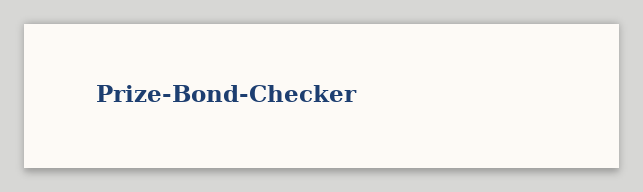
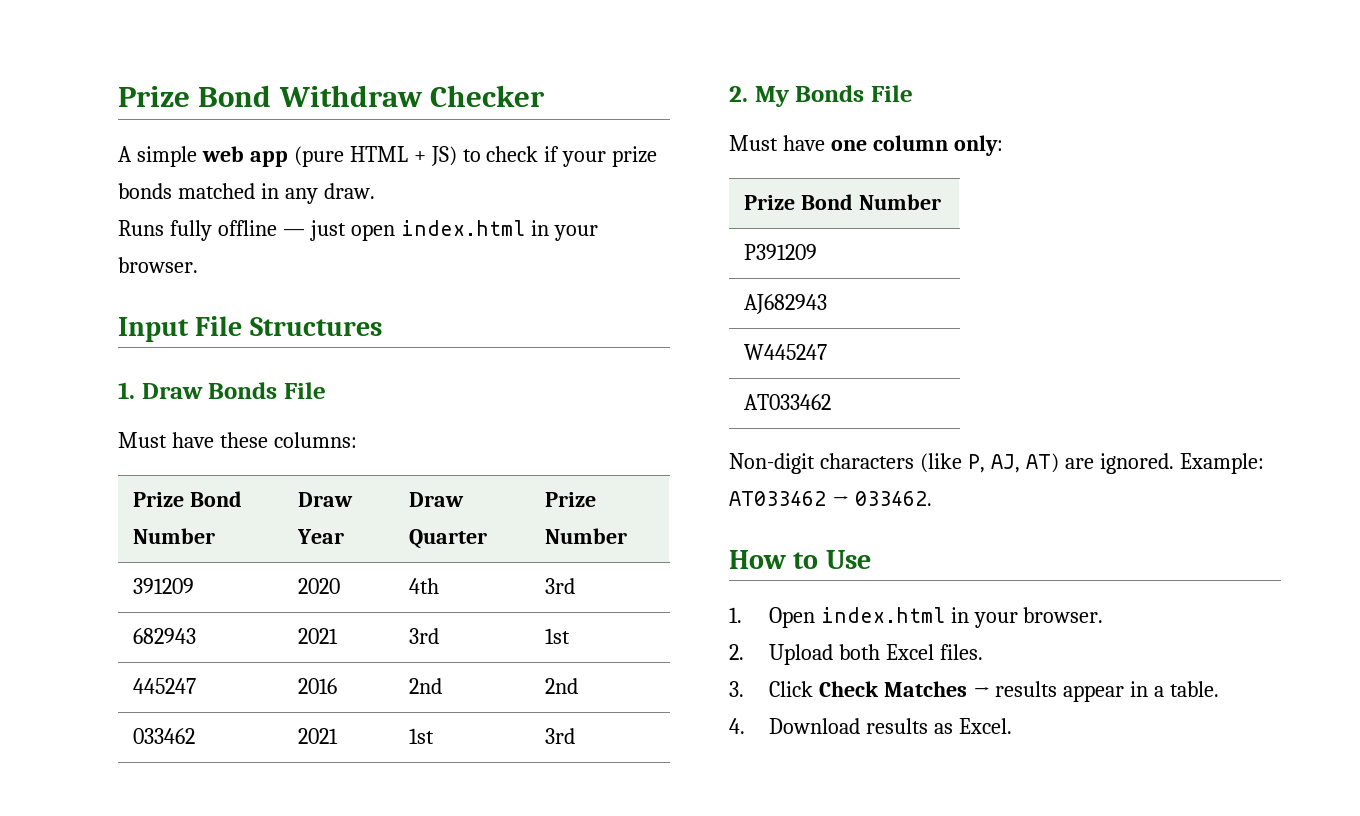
- Prize-Bond-Checker
+ Prize Bond Withdraw Checker
+ A simple web app (pure HTML + JS) to check if your prize bonds matched in any draw.
+ Runs fully offline — just open index.html in your browser.
+ Input File Structures
+ 1. Draw Bonds File
+ Must have these columns:
+ Prize Bond Number | Draw Year | Draw Quarter | Prize Number
+ 391209 | 2020 | 4th | 3rd
+ 682943 | 2021 | 3rd | 1st
+ 445247 | 2016 | 2nd | 2nd
+ 033462 | 2021 | 1st | 3rd
+ 2. My Bonds File
+ Must have one column only:
+ Prize Bond Number
+ P391209
+ AJ682943
+ W445247
+ AT033462
+ Non-digit characters (like P, AJ, AT) are ignored. Example: AT033462 → 033462.
+ How to Use
+ 1. Open index.html in your browser.
+ 2. Upload both Excel files.
+ 3. Click Check Matches → results appear in a table.
+ 4. Download results as Excel.

